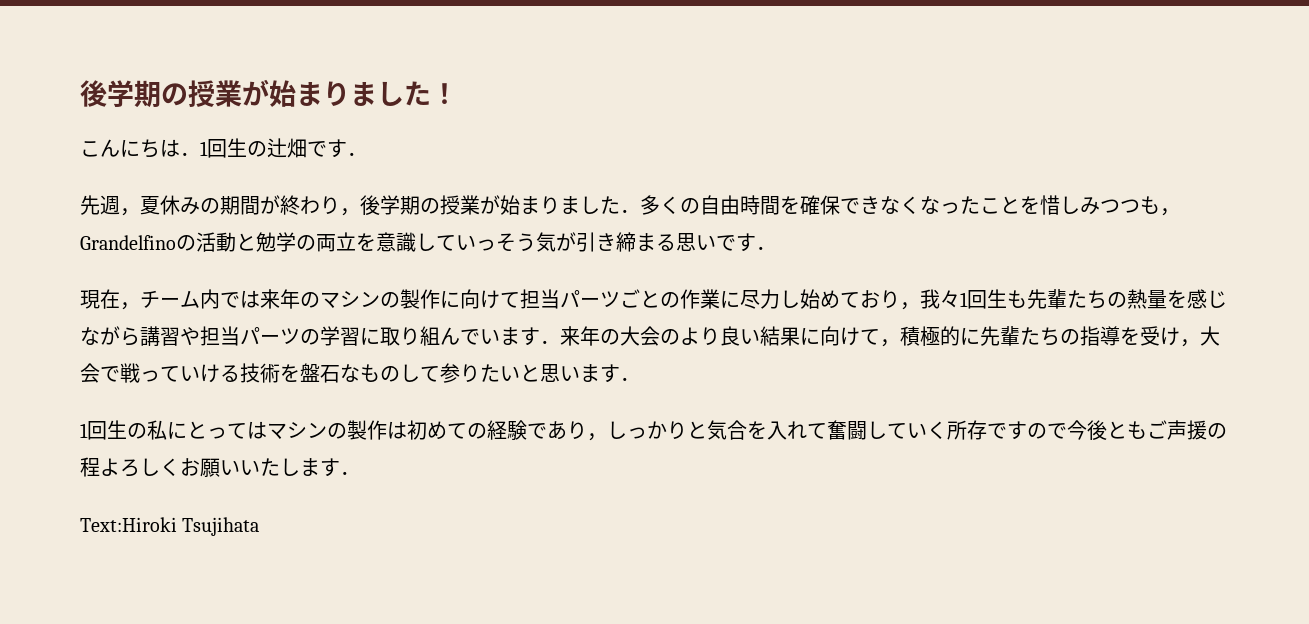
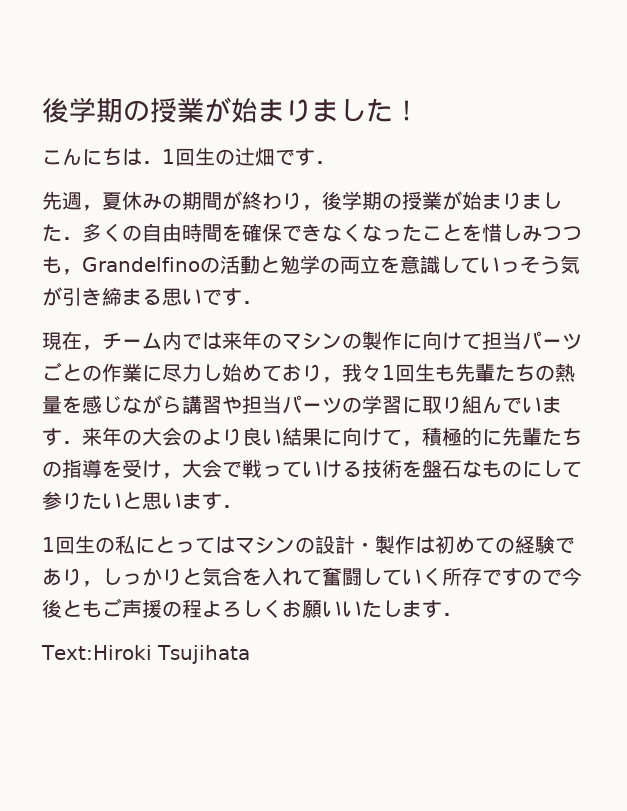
- 現在，チーム内では来年のマシンの製作に向けて担当パーツごとの作業に尽力し始めており，我々1回生も先輩たちの熱量を感じながら講習や担当パーツの学習に取り組んでいます．来年の大会のより良い結果に向けて，積極的に先輩たちの指導を受け，大会で戦っていける技術を盤石なものして参りたいと思います．
+ 現在，チーム内では来年のマシンの製作に向けて担当パーツごとの作業に尽力し始めており，我々1回生も先輩たちの熱量を感じながら講習や担当パーツの学習に取り組んでいます．来年の大会のより良い結果に向けて，積極的に先輩たちの指導を受け，大会で戦っていける技術を盤石なものにして参りたいと思います．
- 1回生の私にとってはマシンの製作は初めての経験であり，しっかりと気合を入れて奮闘していく所存ですので今後ともご声援の程よろしくお願いいたします．
+ 1回生の私にとってはマシンの設計・製作は初めての経験であり，しっかりと気合を入れて奮闘していく所存ですので今後ともご声援の程よろしくお願いいたします．

